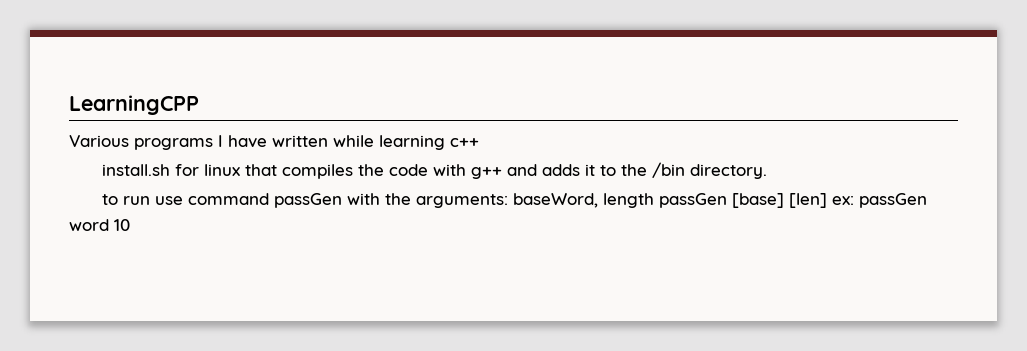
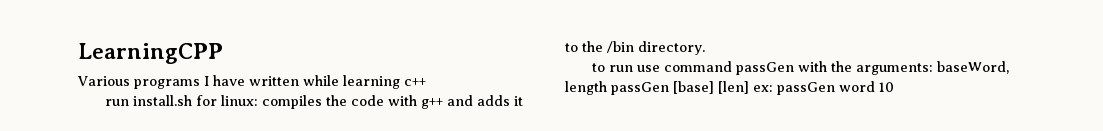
- install.sh for linux that compiles the code with g++ and adds it to the /bin directory.
+ run install.sh for linux: compiles the code with g++ and adds it to the /bin directory.

